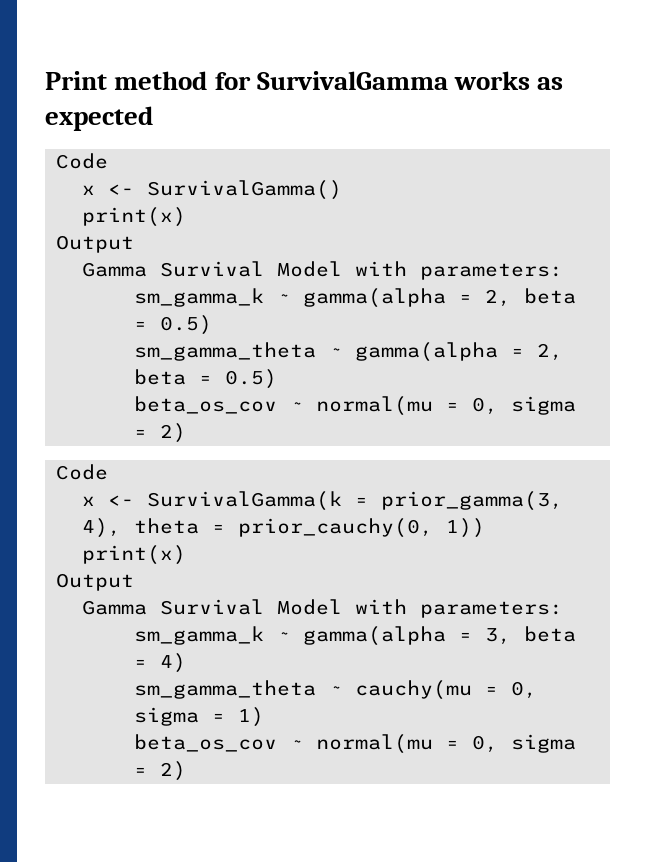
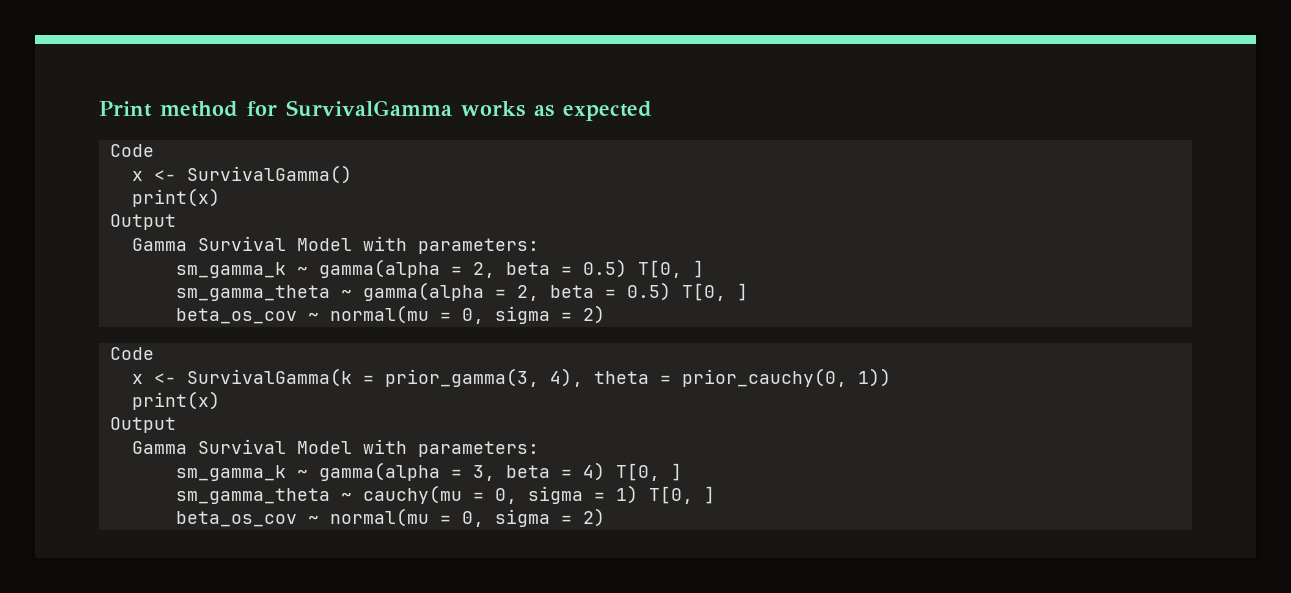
- sm_gamma_k ~ gamma(alpha = 2, beta = 0.5)
+ sm_gamma_k ~ gamma(alpha = 2, beta = 0.5) T[0, ]
- sm_gamma_theta ~ gamma(alpha = 2, beta = 0.5)
+ sm_gamma_theta ~ gamma(alpha = 2, beta = 0.5) T[0, ]
- sm_gamma_k ~ gamma(alpha = 3, beta = 4)
+ sm_gamma_k ~ gamma(alpha = 3, beta = 4) T[0, ]
- sm_gamma_theta ~ cauchy(mu = 0, sigma = 1)
+ sm_gamma_theta ~ cauchy(mu = 0, sigma = 1) T[0, ]

